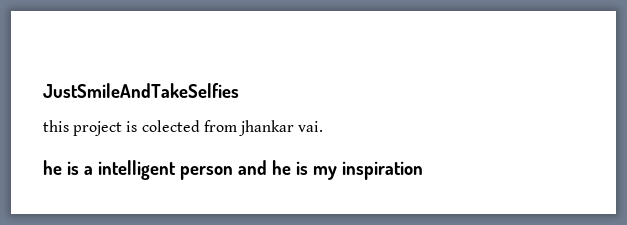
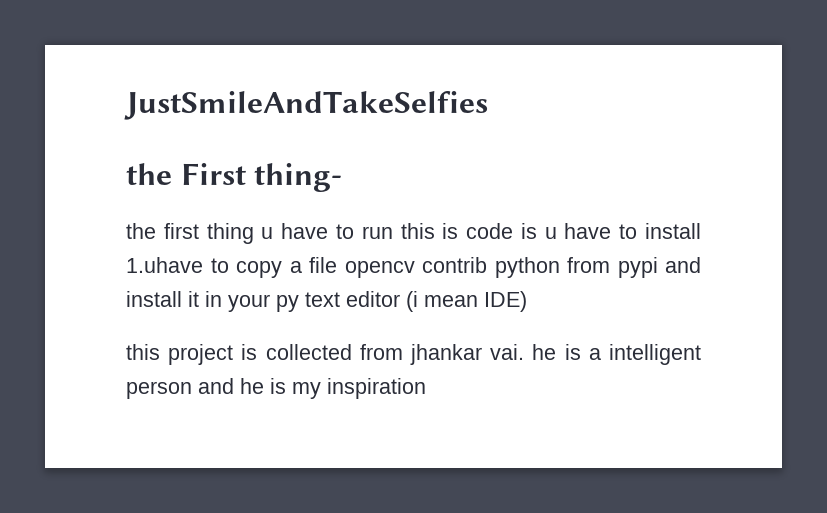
+ the First thing-
+ the first thing u have to run this is code is u have to install 1.uhave to copy a file opencv contrib python from pypi and install it in your py text editor (i mean IDE)
- this project is colected from jhankar vai.
- he is a intelligent person and he is my inspiration
+ this project is collected from jhankar vai. he is a intelligent person and he is my inspiration

